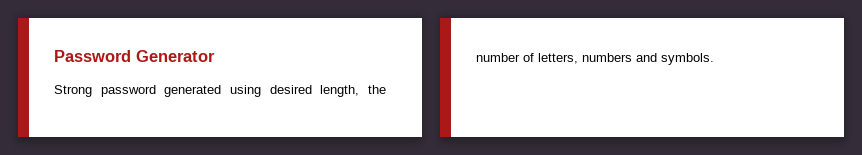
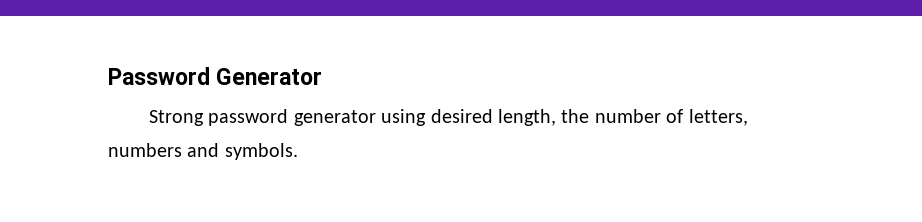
- Strong password generated using desired length, the number of letters, numbers and symbols.
+ Strong password generator using desired length, the number of letters, numbers and symbols.

